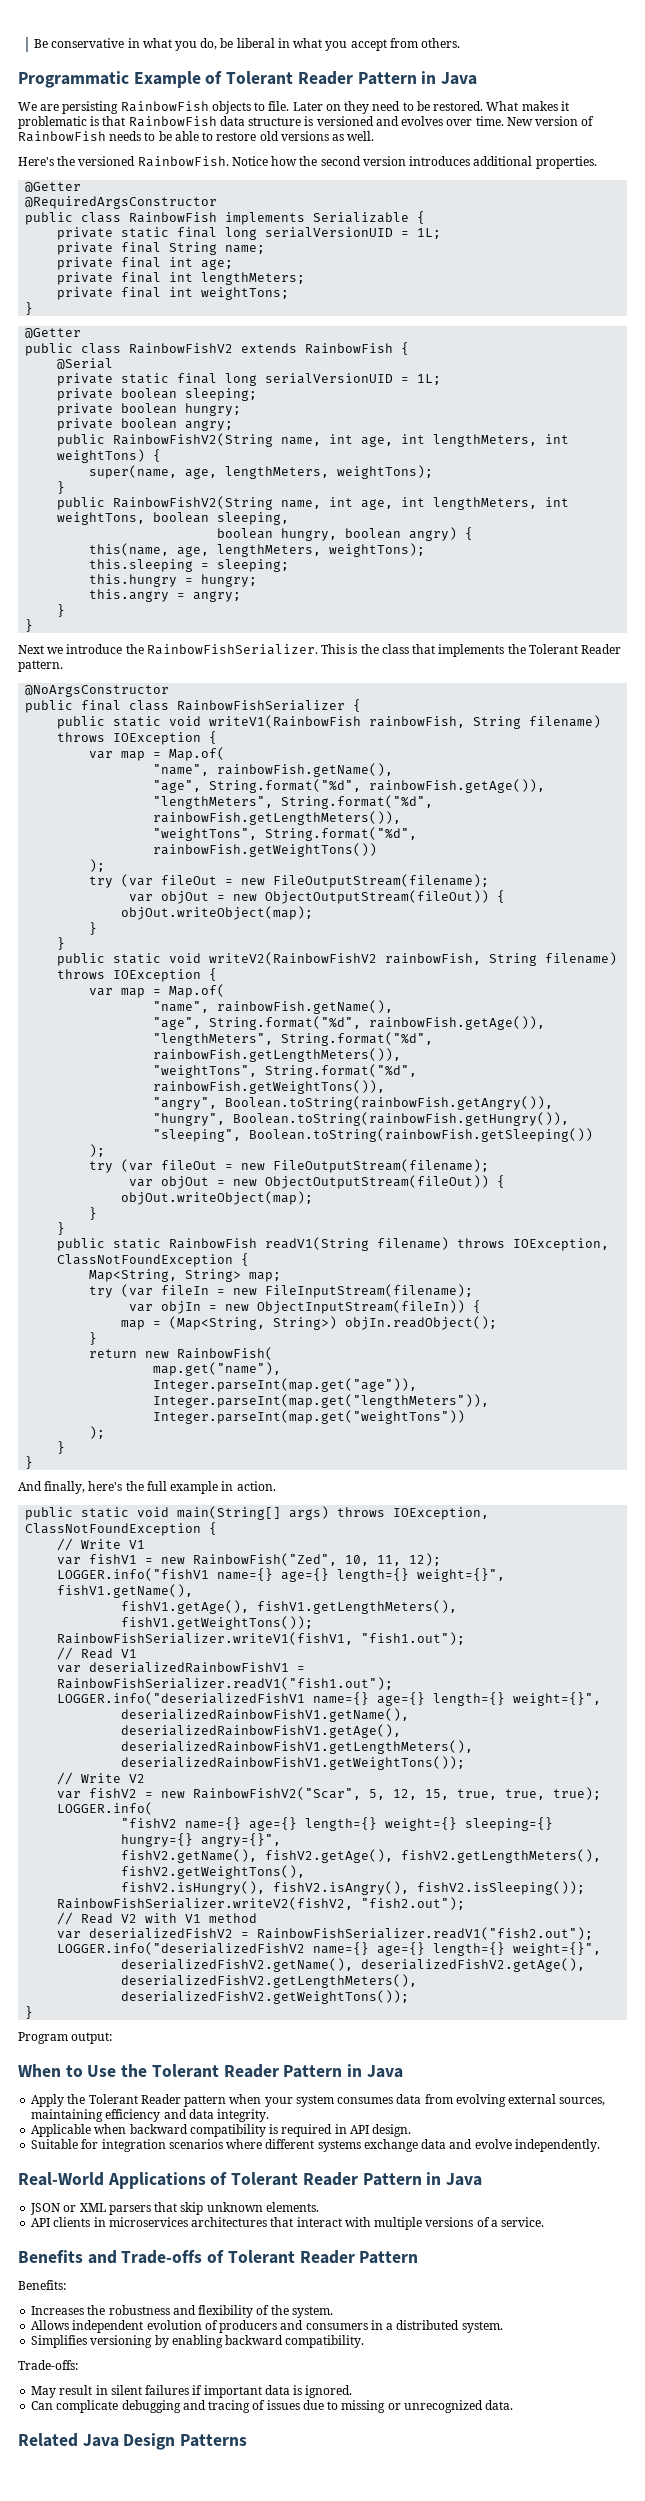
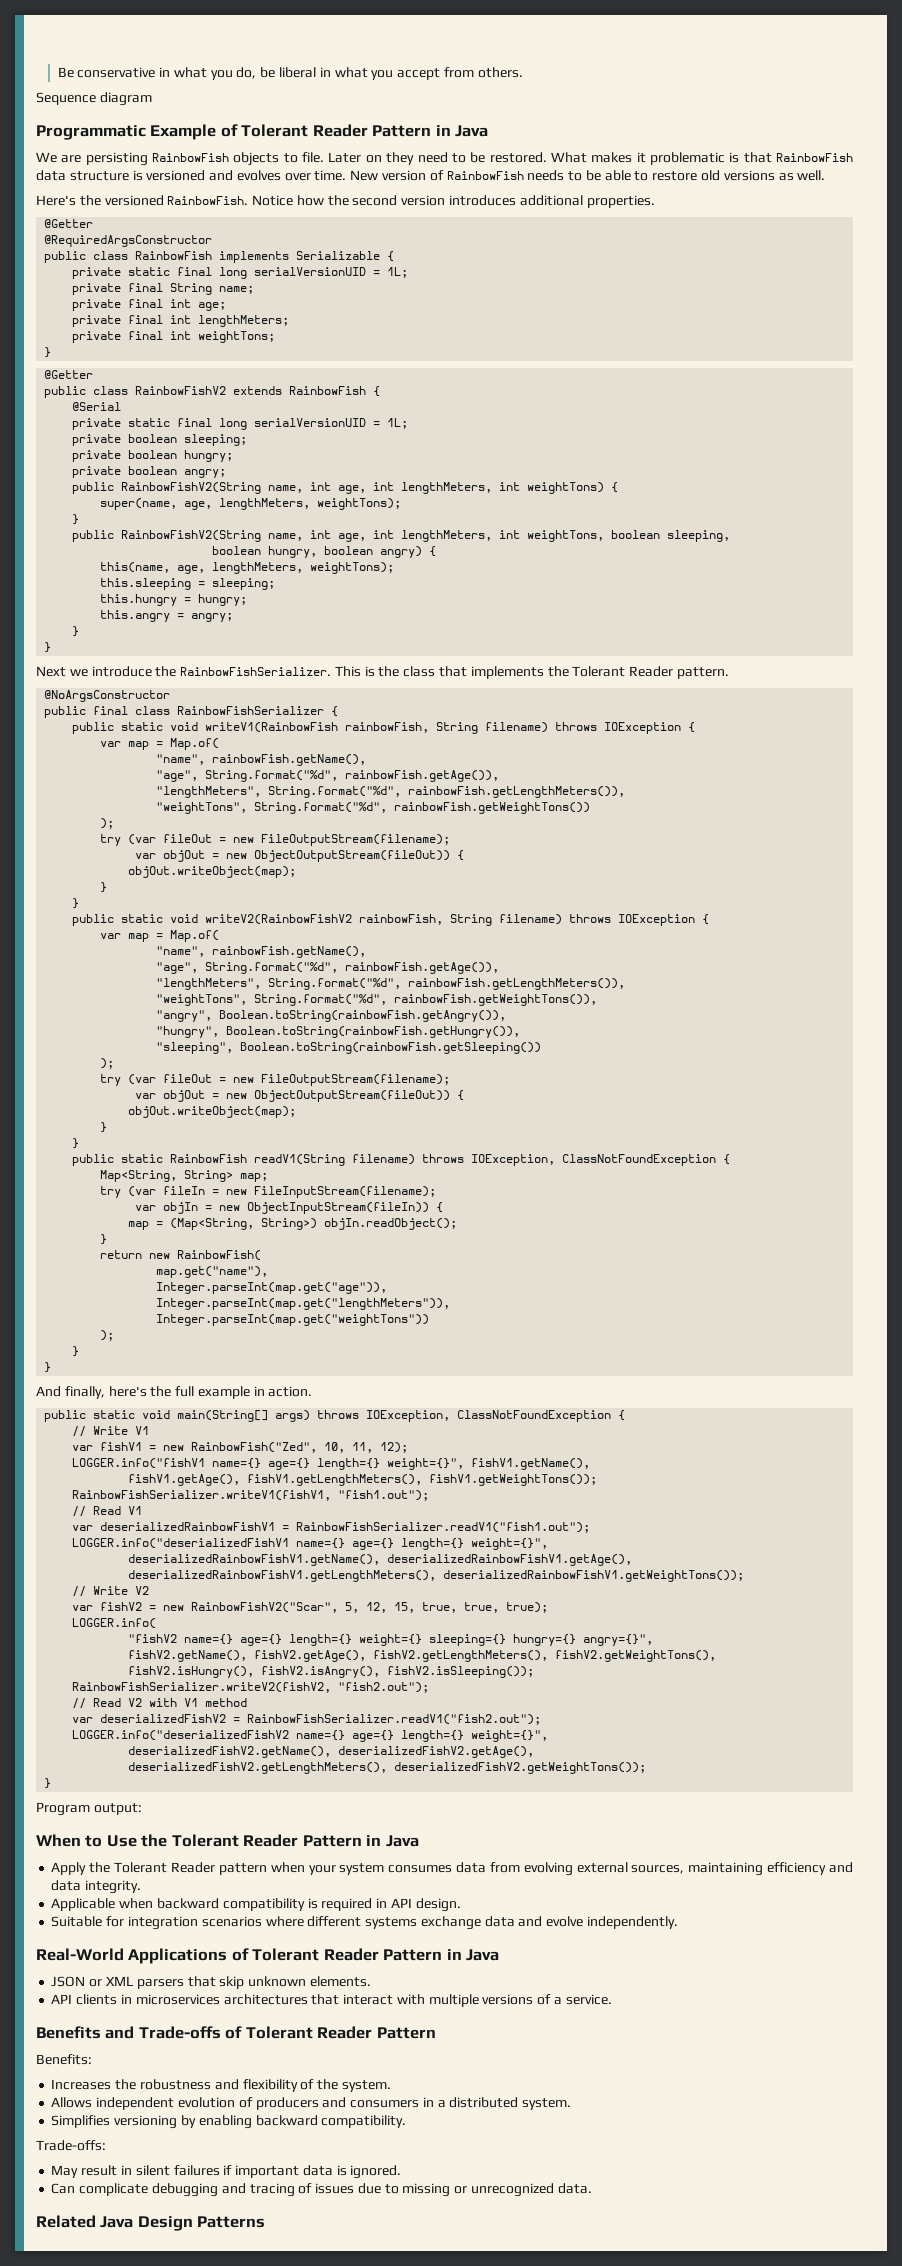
+ Sequence diagram

